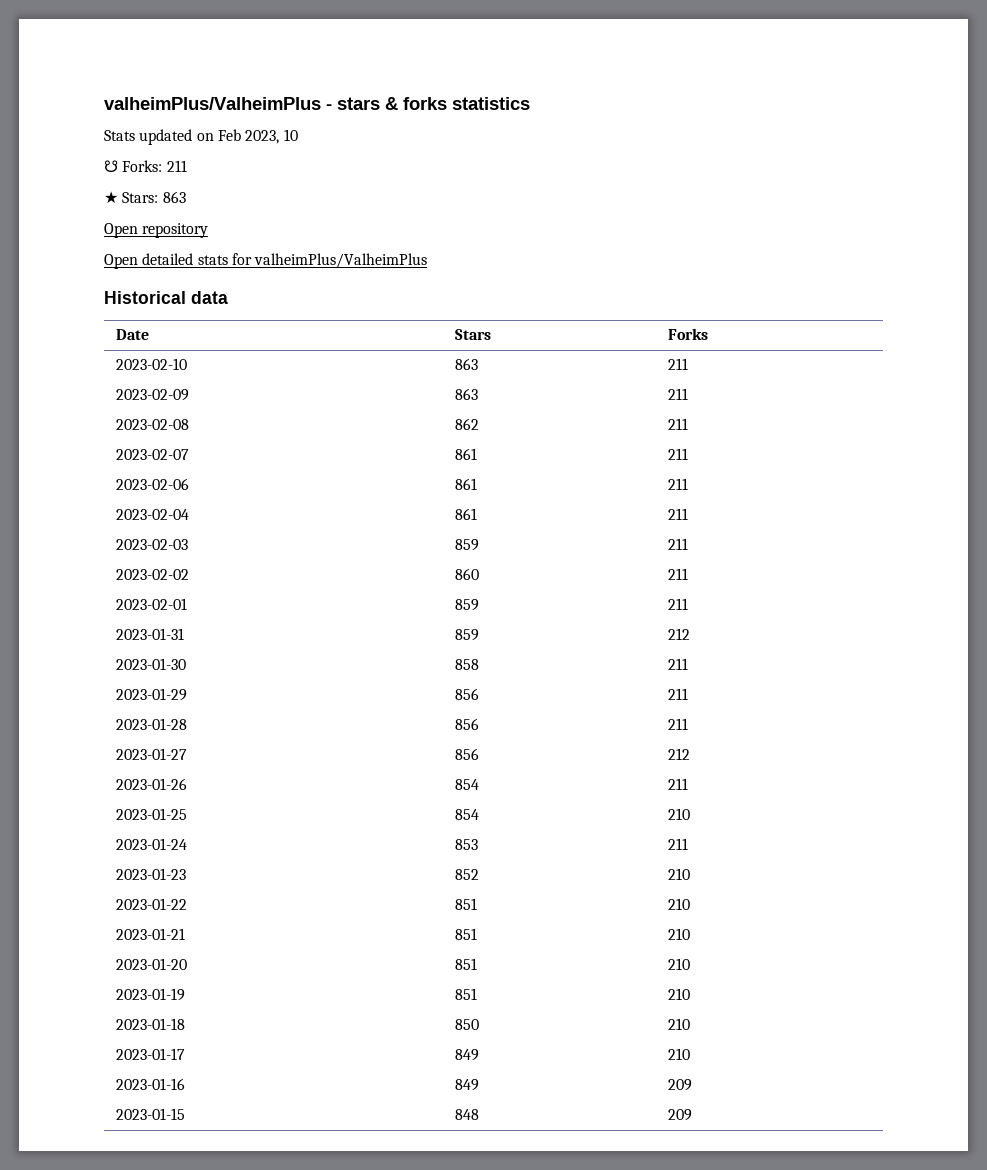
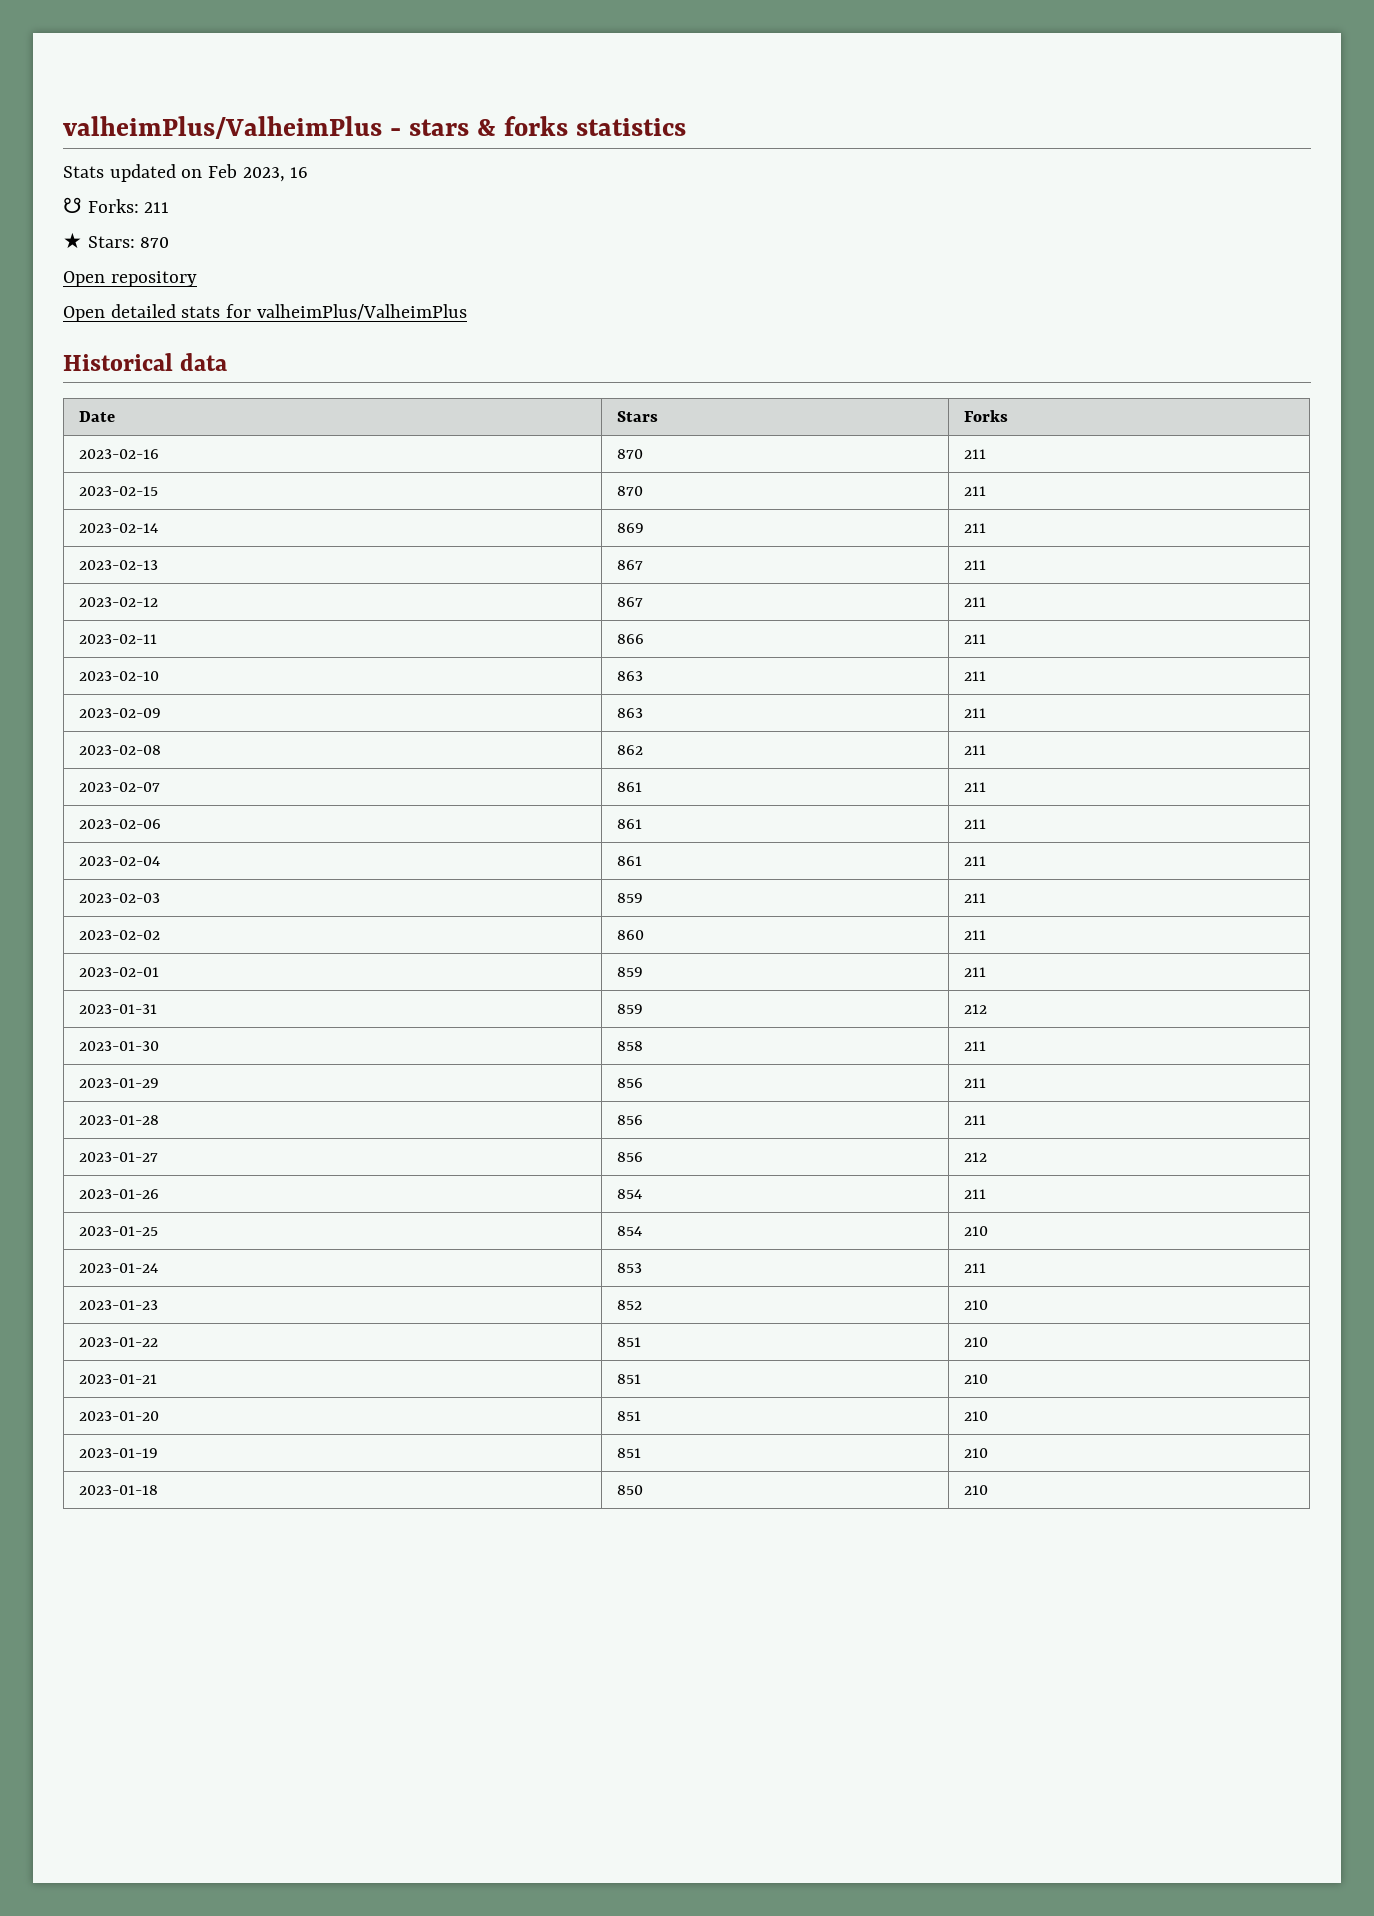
- Stats updated on Feb 2023, 10
+ Stats updated on Feb 2023, 16
- ★ Stars: 863
+ ★ Stars: 870
+ 2023-02-16 | 870 | 211
+ 2023-02-15 | 870 | 211
+ 2023-02-14 | 869 | 211
+ 2023-02-13 | 867 | 211
+ 2023-02-12 | 867 | 211
+ 2023-02-11 | 866 | 211
- 2023-01-17 | 849 | 210
- 2023-01-16 | 849 | 209
- 2023-01-15 | 848 | 209

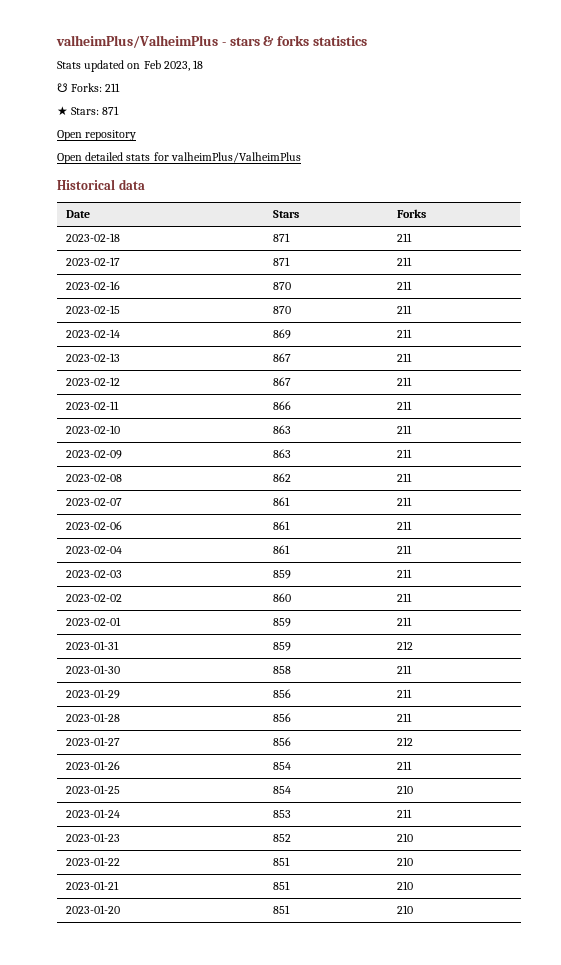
- Stats updated on Feb 2023, 16
+ Stats updated on Feb 2023, 18
- ★ Stars: 870
+ ★ Stars: 871
+ 2023-02-18 | 871 | 211
+ 2023-02-17 | 871 | 211
- 2023-01-19 | 851 | 210
- 2023-01-18 | 850 | 210

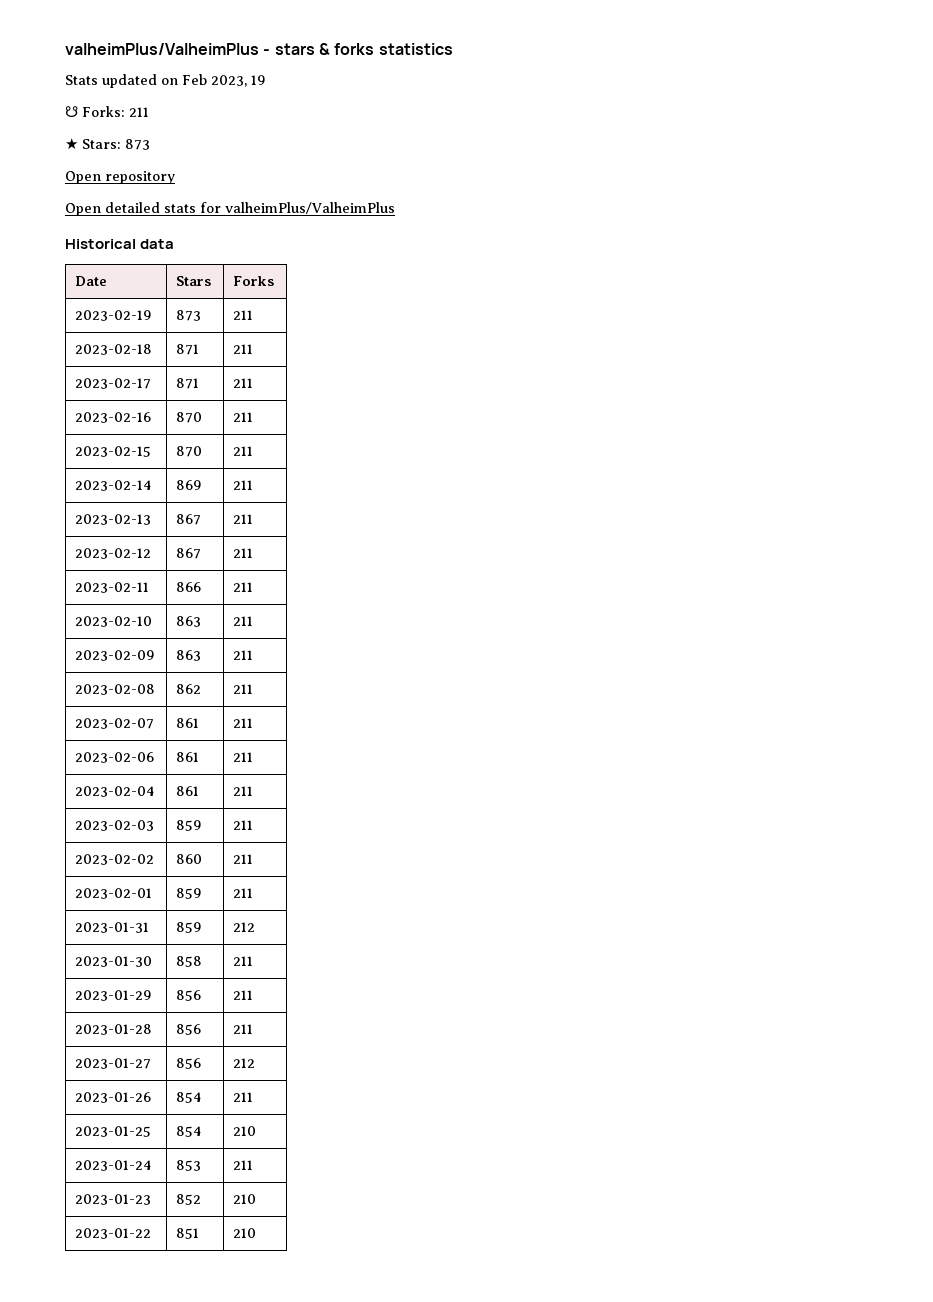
- Stats updated on Feb 2023, 18
+ Stats updated on Feb 2023, 19
- ★ Stars: 871
+ ★ Stars: 873
+ 2023-02-19 | 873 | 211
- 2023-01-21 | 851 | 210
- 2023-01-20 | 851 | 210

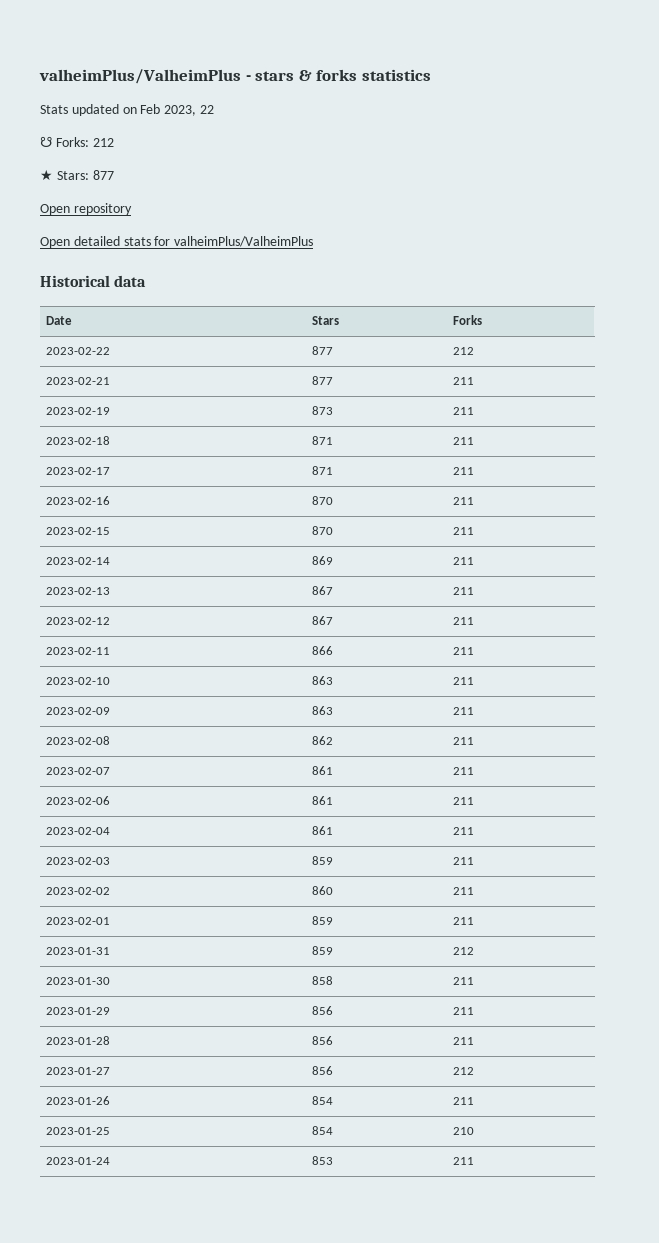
- Stats updated on Feb 2023, 19
+ Stats updated on Feb 2023, 22
- ☋ Forks: 211
+ ☋ Forks: 212
- ★ Stars: 873
+ ★ Stars: 877
+ 2023-02-22 | 877 | 212
+ 2023-02-21 | 877 | 211
- 2023-01-23 | 852 | 210
- 2023-01-22 | 851 | 210

